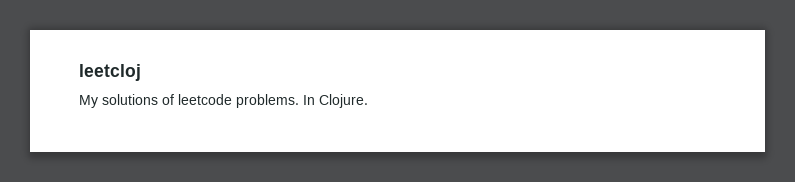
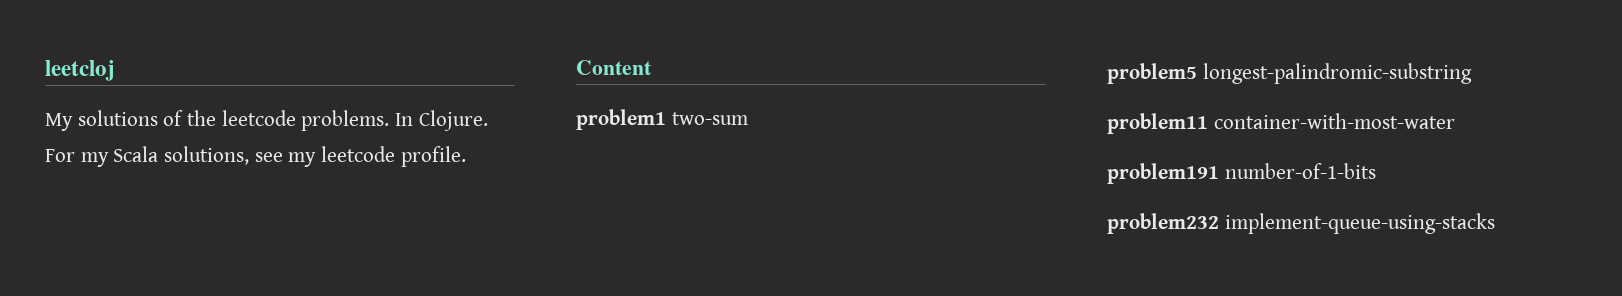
- My solutions of leetcode problems.
+ My solutions of the leetcode problems.
+ For my Scala solutions, see my leetcode profile.
+ Content
+ problem1 two-sum
+ problem5 longest-palindromic-substring
+ problem11 container-with-most-water
+ problem191 number-of-1-bits
+ problem232 implement-queue-using-stacks

